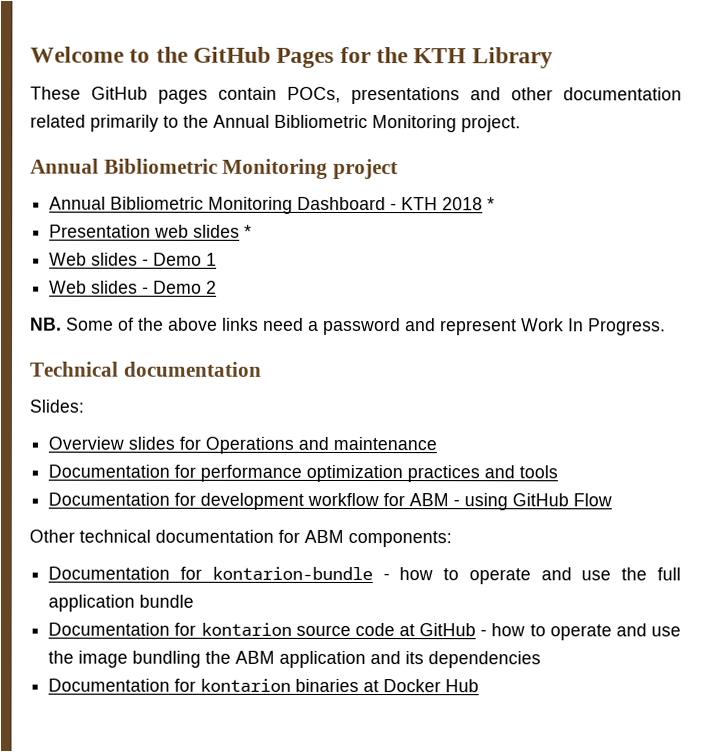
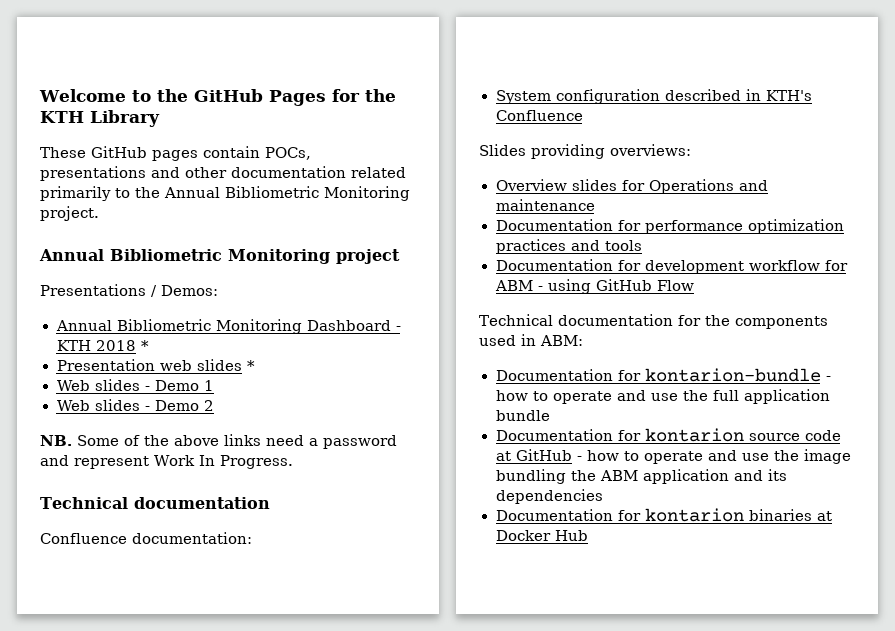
+ Presentations / Demos:
- Slides:
+ Confluence documentation:
+ System configuration described in KTH's Confluence
+ Slides providing overviews:
- Other technical documentation for ABM components:
+ Technical documentation for the components used in ABM:

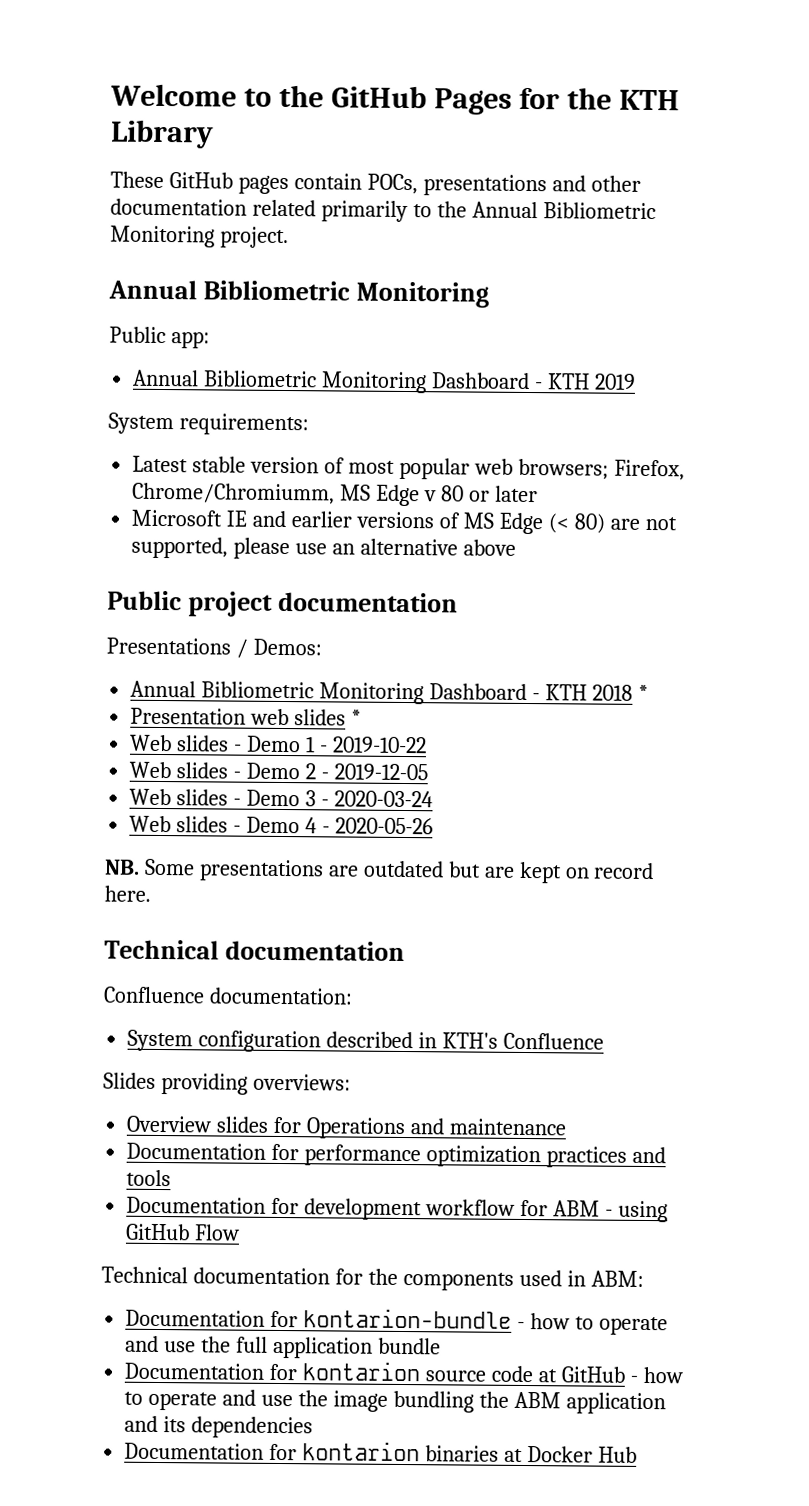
  These GitHub pages contain POCs, presentations and other documentation related primarily to the Annual Bibliometric Monitoring project.
- Annual Bibliometric Monitoring project
+ Annual Bibliometric Monitoring
+ Public app:
+ Annual Bibliometric Monitoring Dashboard - KTH 2019
+ System requirements:
+ Latest stable version of most popular web browsers; Firefox, Chrome/Chromiumm, MS Edge v 80 or later
+ Microsoft IE and earlier versions of MS Edge (< 80) are not supported, please use an alternative above
+ Public project documentation
- Web slides - Demo 1
+ Web slides - Demo 1 - 2019-10-22
- Web slides - Demo 2
- NB. Some of the above links need a password and represent Work In Progress.
+ Web slides - Demo 2 - 2019-12-05
+ Web slides - Demo 3 - 2020-03-24
+ Web slides - Demo 4 - 2020-05-26
+ NB. Some presentations are outdated but are kept on record here.

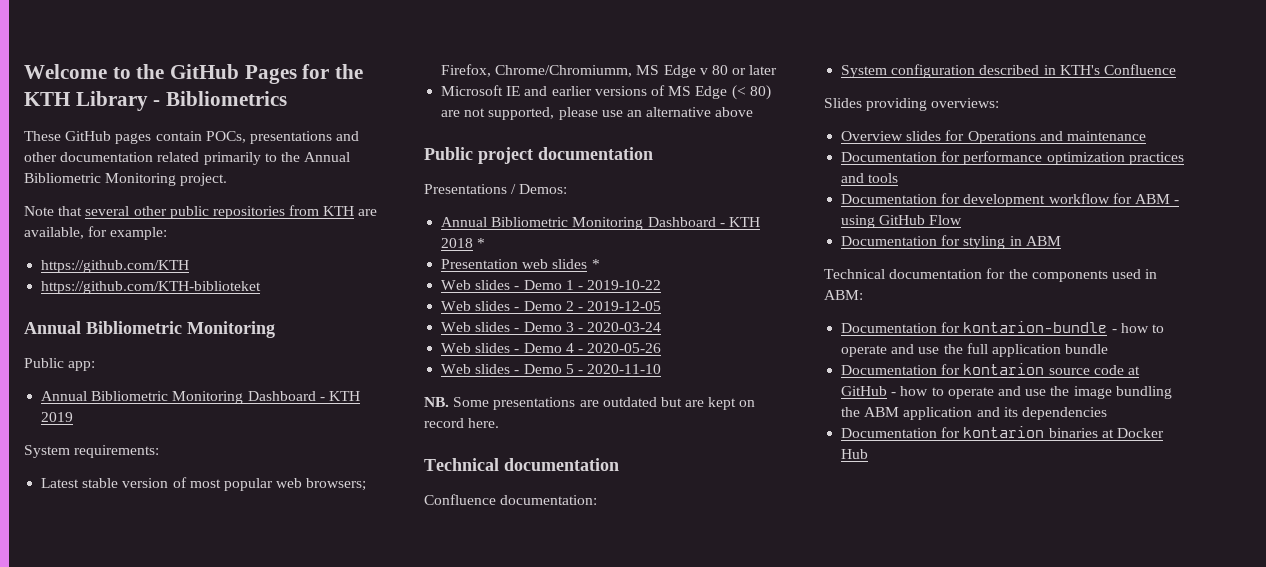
- Welcome to the GitHub Pages for the KTH Library
+ Welcome to the GitHub Pages for the KTH Library - Bibliometrics
+ Note that several other public repositories from KTH are available, for example:
+ https://github.com/KTH
+ https://github.com/KTH-biblioteket
+ Web slides - Demo 5 - 2020-11-10
+ Documentation for styling in ABM

